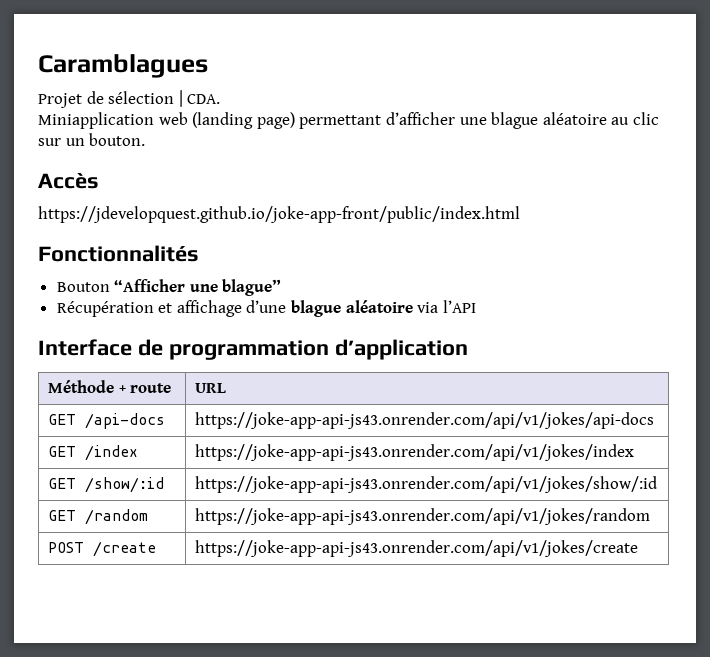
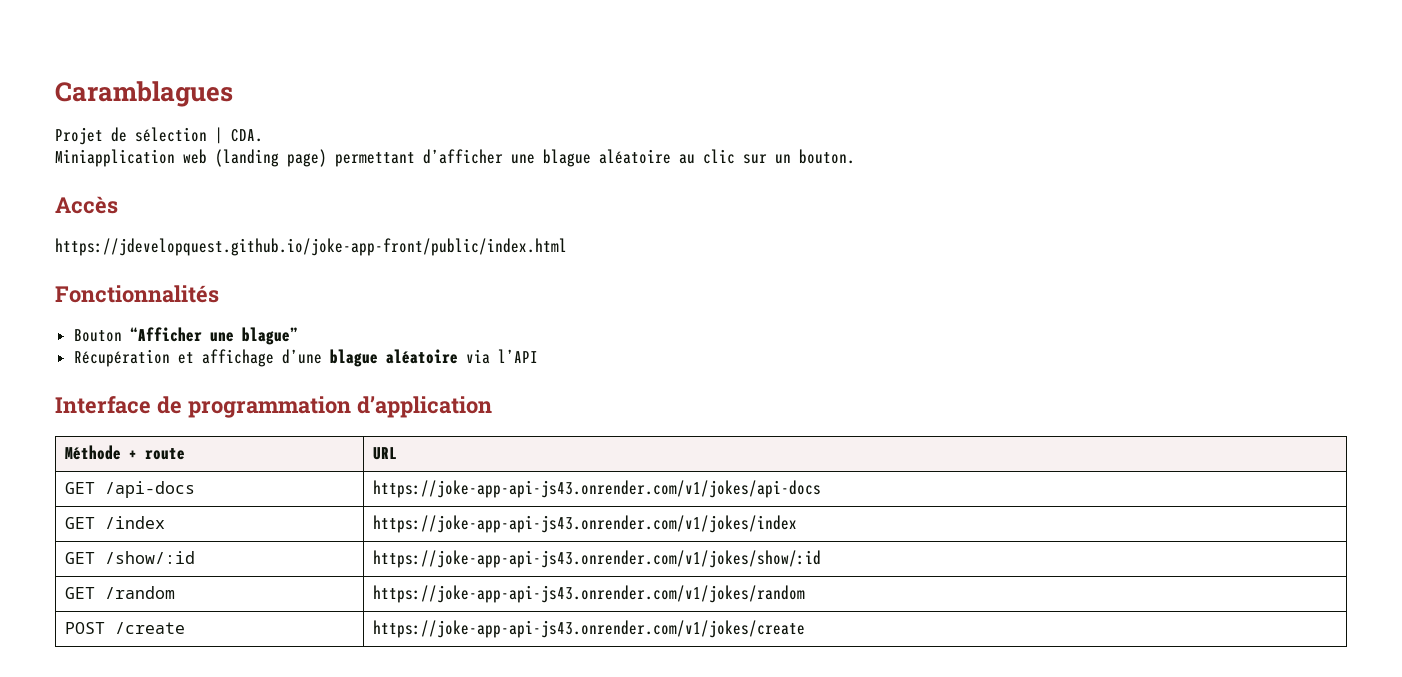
- GET /api-docs | https://joke-app-api-js43.onrender.com/api/v1/jokes/api-docs
+ GET /api-docs | https://joke-app-api-js43.onrender.com/v1/jokes/api-docs
- GET /index | https://joke-app-api-js43.onrender.com/api/v1/jokes/index
+ GET /index | https://joke-app-api-js43.onrender.com/v1/jokes/index
- GET /show/:id | https://joke-app-api-js43.onrender.com/api/v1/jokes/show/:id
+ GET /show/:id | https://joke-app-api-js43.onrender.com/v1/jokes/show/:id
- GET /random | https://joke-app-api-js43.onrender.com/api/v1/jokes/random
+ GET /random | https://joke-app-api-js43.onrender.com/v1/jokes/random
- POST /create | https://joke-app-api-js43.onrender.com/api/v1/jokes/create
+ POST /create | https://joke-app-api-js43.onrender.com/v1/jokes/create

